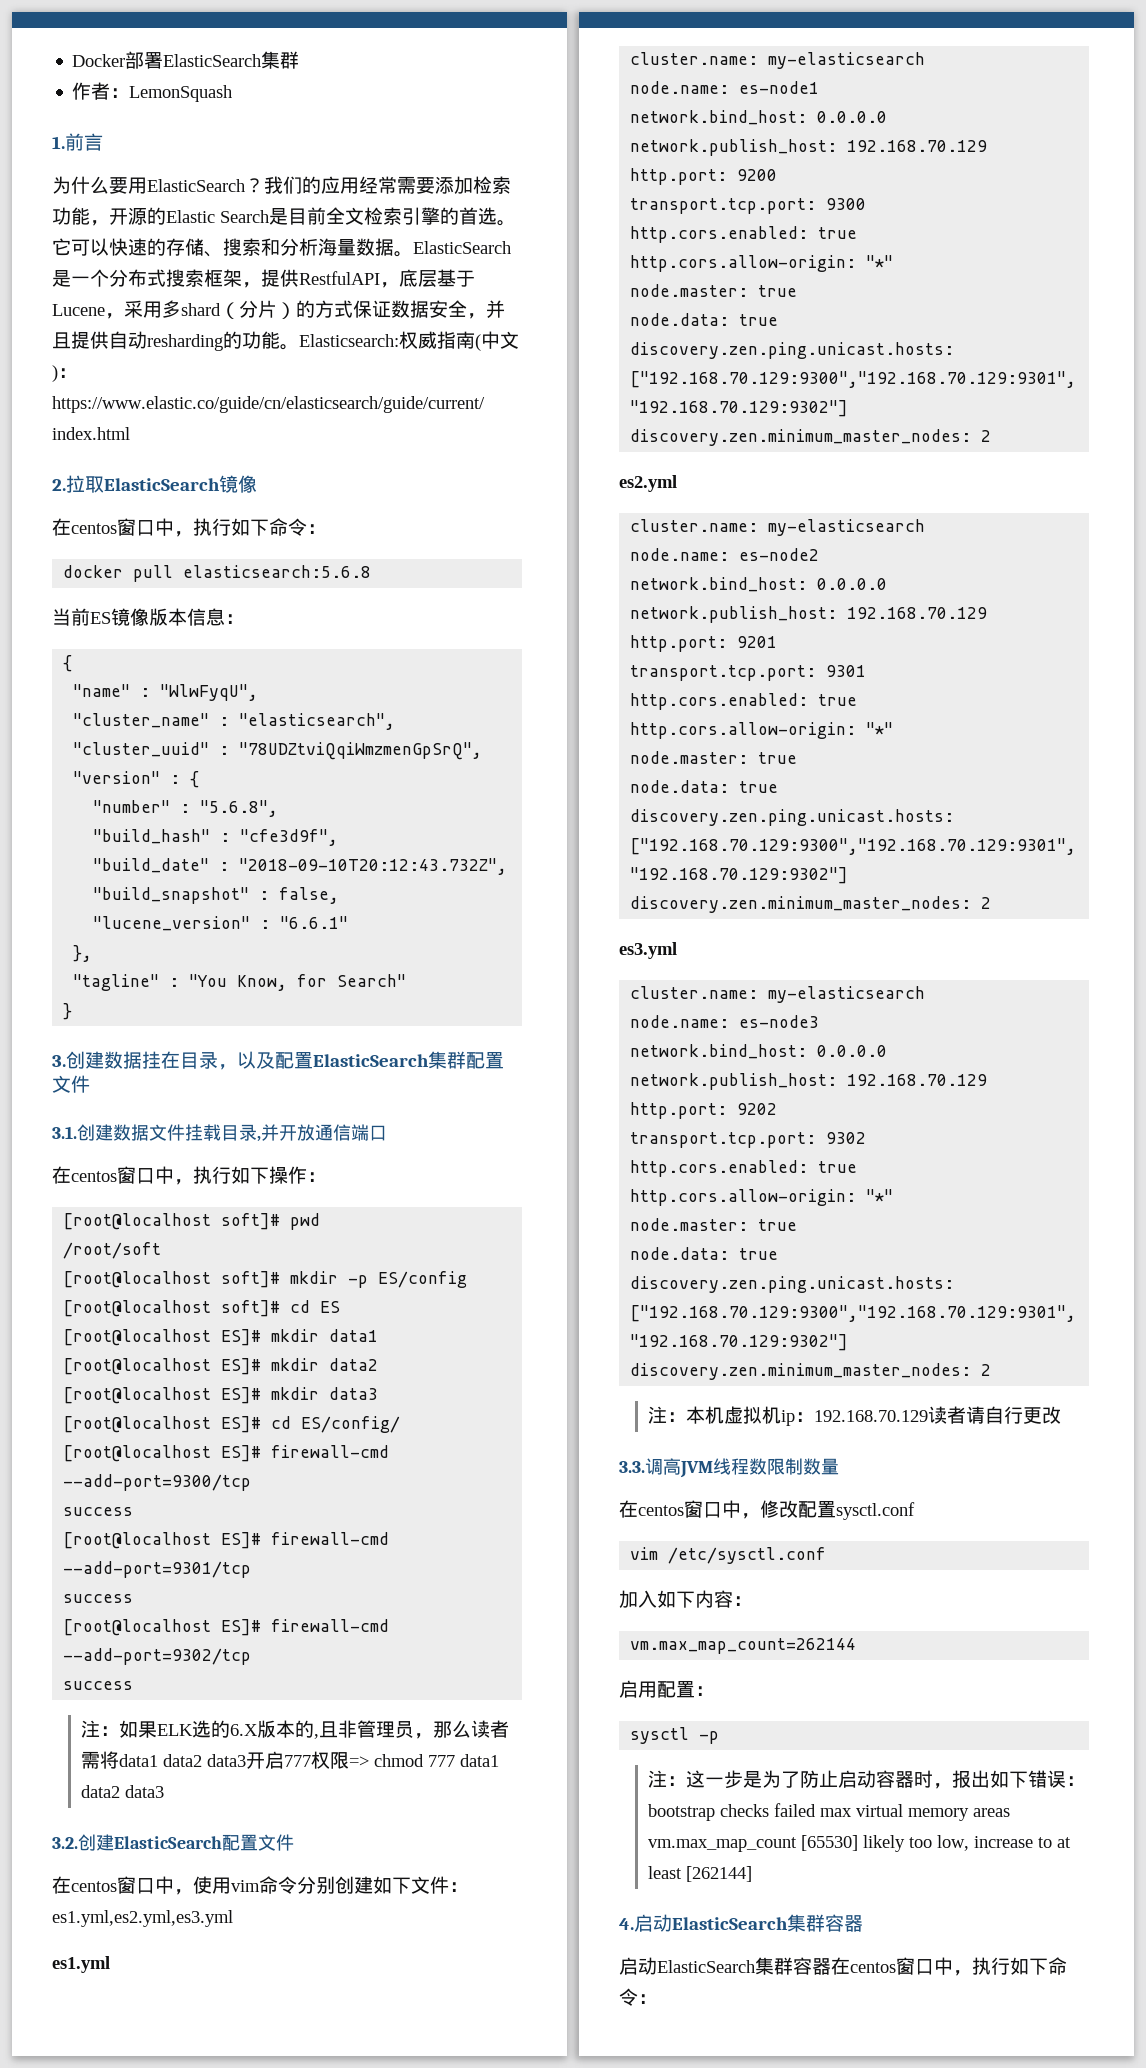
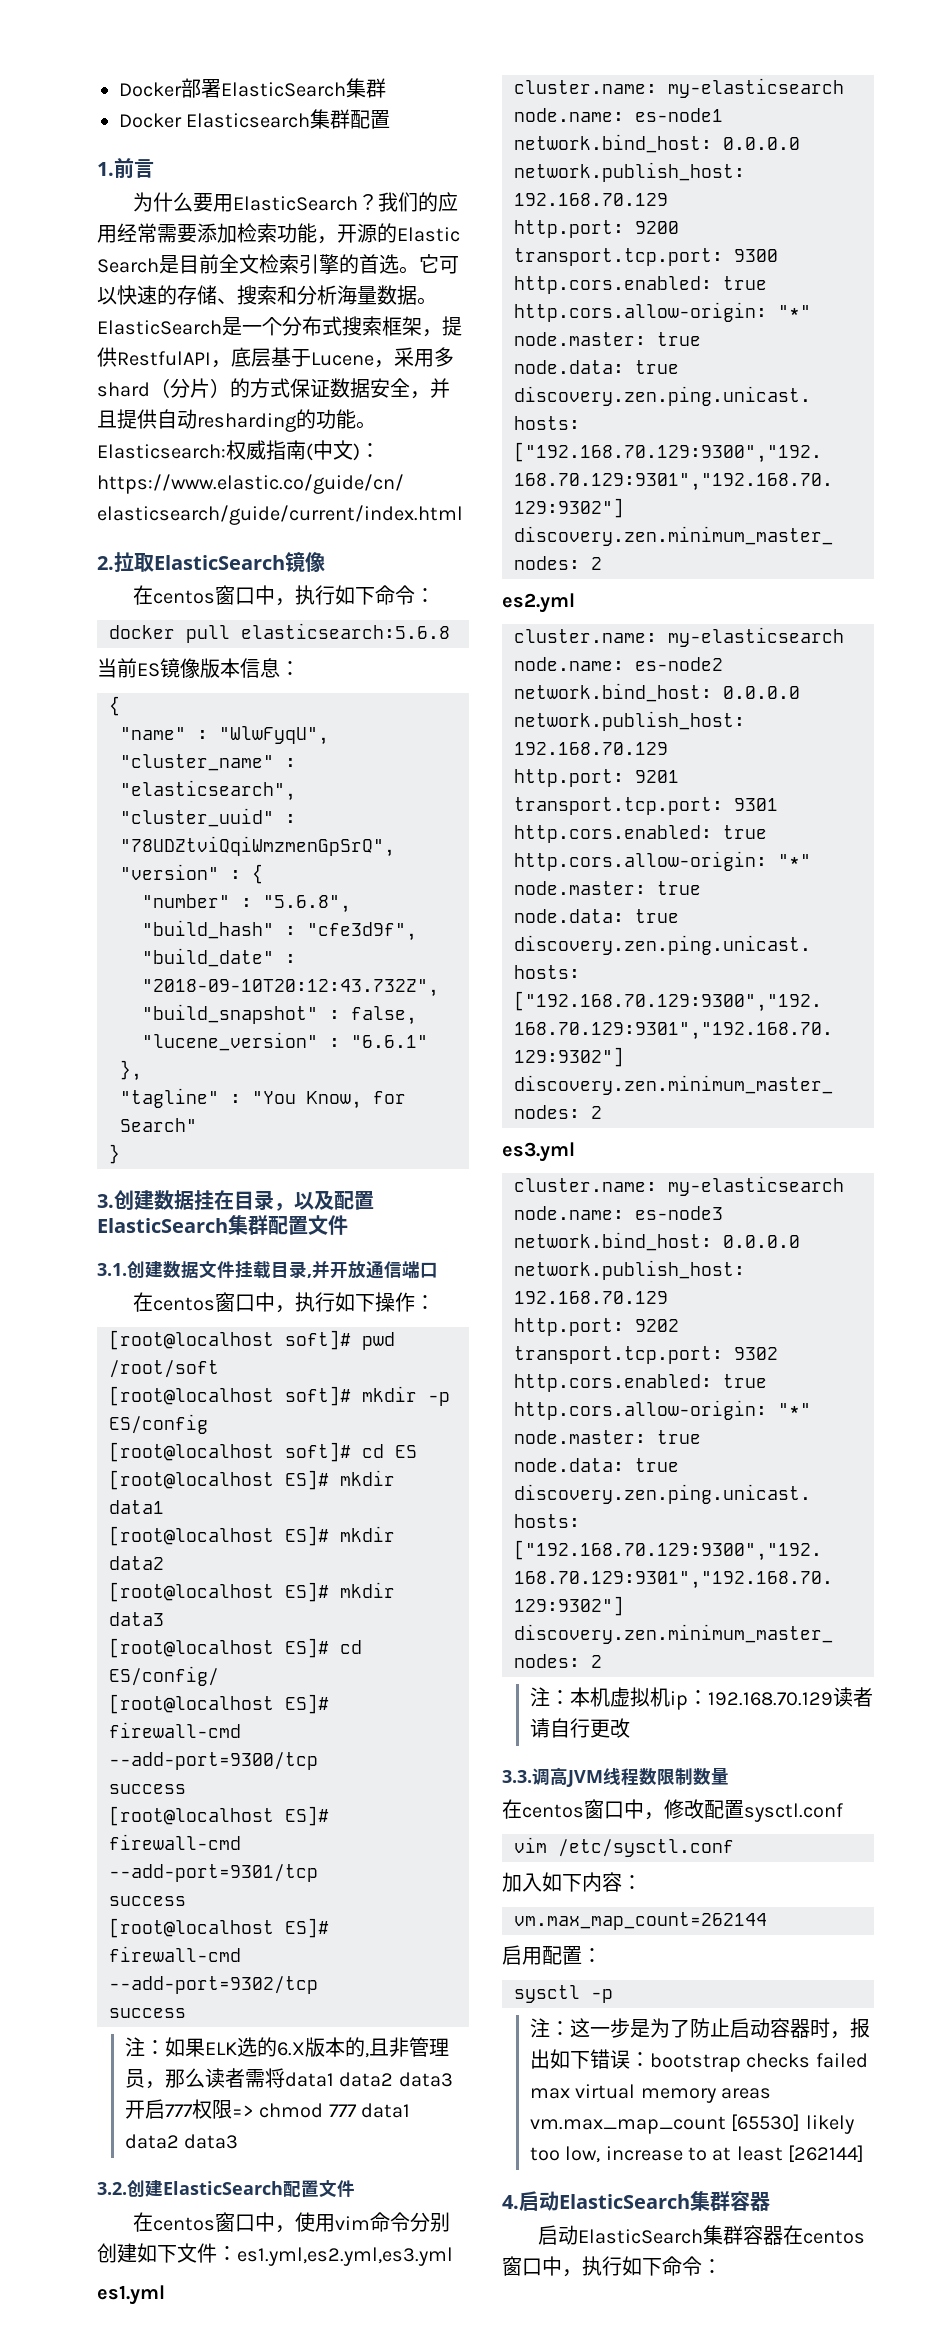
- 作者：LemonSquash
+ Docker Elasticsearch集群配置

